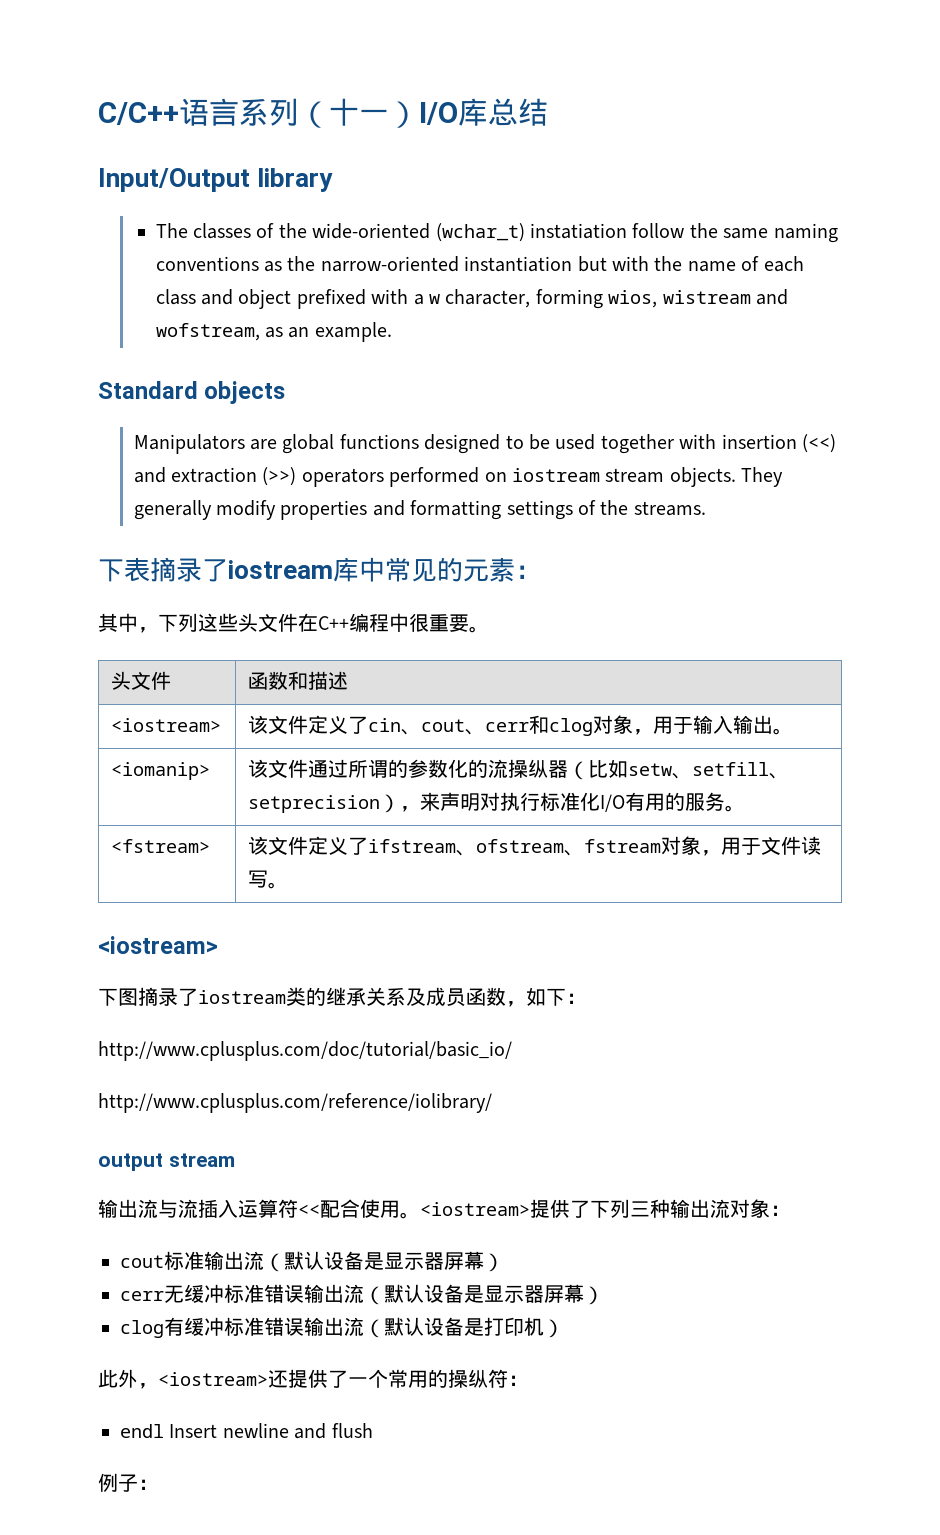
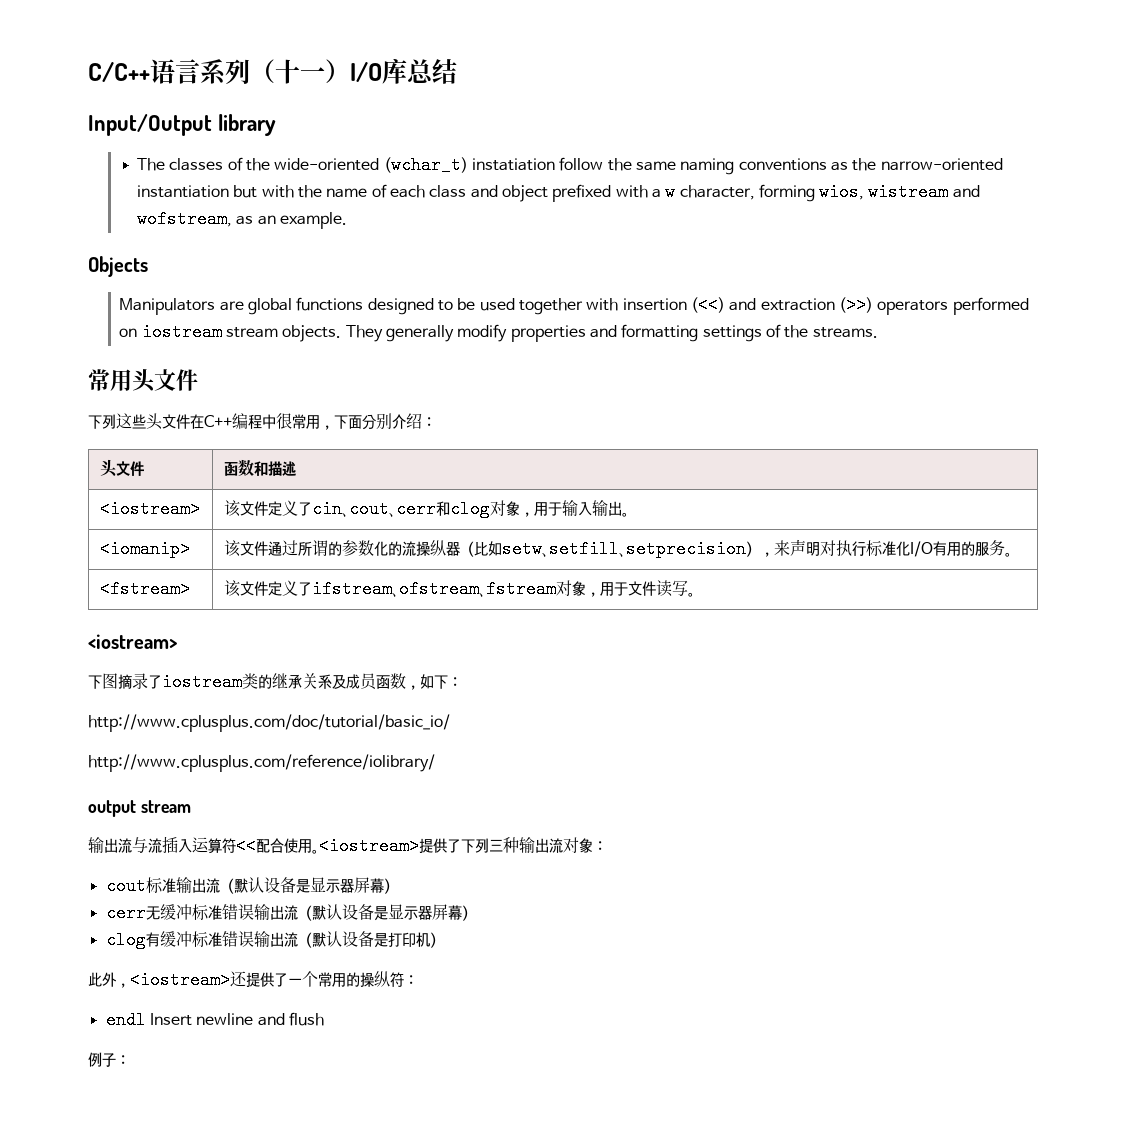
- Standard objects
+ Objects
- 下表摘录了iostream库中常见的元素：
- 其中，下列这些头文件在C++编程中很重要。
+ 常用头文件
+ 下列这些头文件在C++编程中很常用，下面分别介绍：

